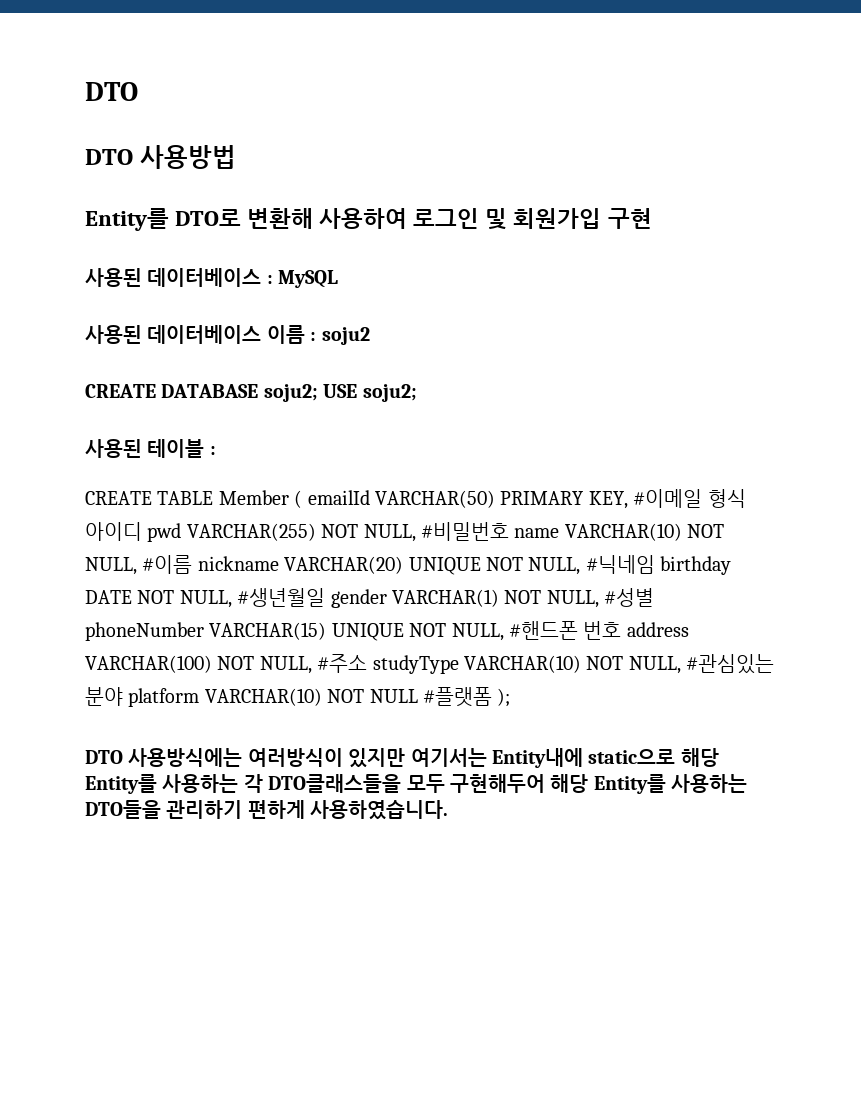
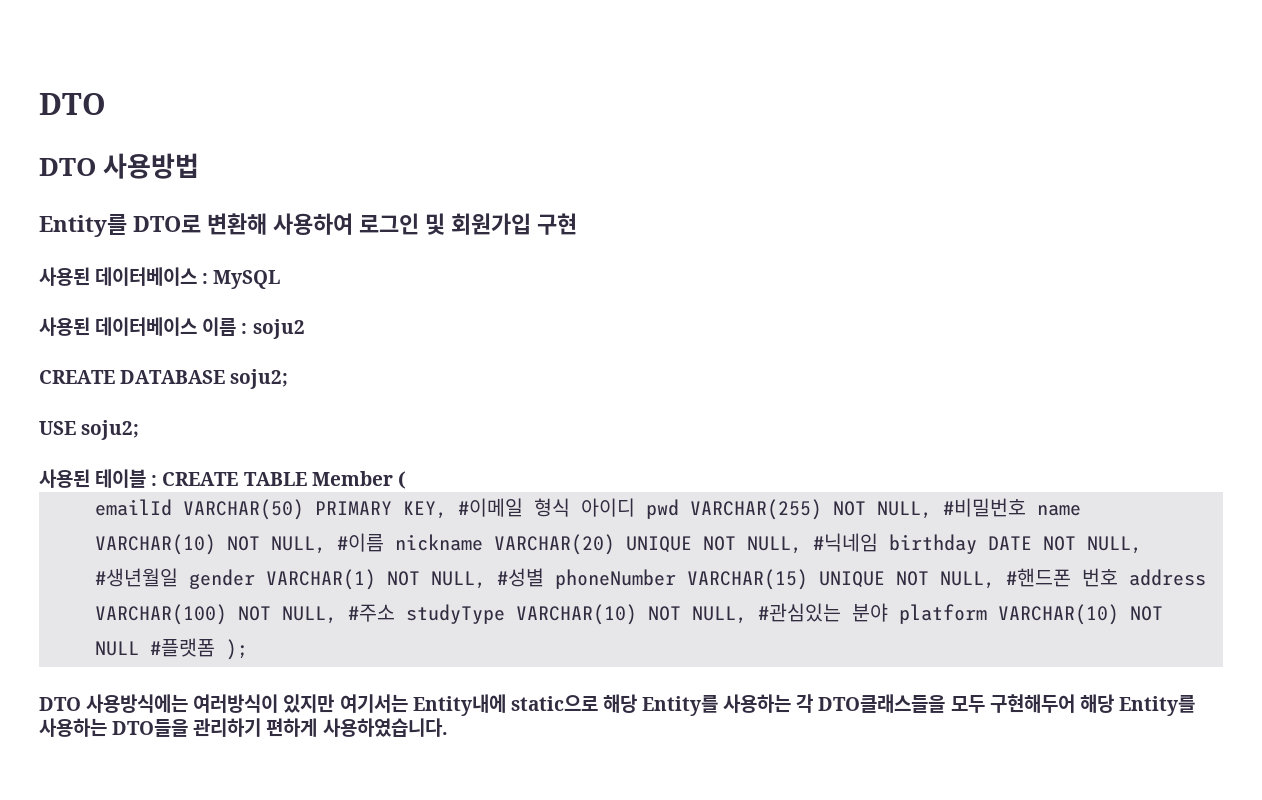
- CREATE DATABASE soju2; USE soju2;
+ CREATE DATABASE soju2;
+ USE soju2;
- 사용된 테이블 :
- CREATE TABLE Member ( emailId VARCHAR(50) PRIMARY KEY, #이메일 형식 아이디 pwd VARCHAR(255) NOT NULL, #비밀번호 name VARCHAR(10) NOT NULL, #이름 nickname VARCHAR(20) UNIQUE NOT NULL, #닉네임 birthday DATE NOT NULL, #생년월일 gender VARCHAR(1) NOT NULL, #성별 phoneNumber VARCHAR(15) UNIQUE NOT NULL, #핸드폰 번호 address VARCHAR(100) NOT NULL, #주소 studyType VARCHAR(10) NOT NULL, #관심있는 분야 platform VARCHAR(10) NOT NULL #플랫폼 );
+ 사용된 테이블 : CREATE TABLE Member (
+ emailId VARCHAR(50) PRIMARY KEY, #이메일 형식 아이디 pwd VARCHAR(255) NOT NULL, #비밀번호 name VARCHAR(10) NOT NULL, #이름 nickname VARCHAR(20) UNIQUE NOT NULL, #닉네임 birthday DATE NOT NULL, #생년월일 gender VARCHAR(1) NOT NULL, #성별 phoneNumber VARCHAR(15) UNIQUE NOT NULL, #핸드폰 번호 address VARCHAR(100) NOT NULL, #주소 studyType VARCHAR(10) NOT NULL, #관심있는 분야 platform VARCHAR(10) NOT NULL #플랫폼 );

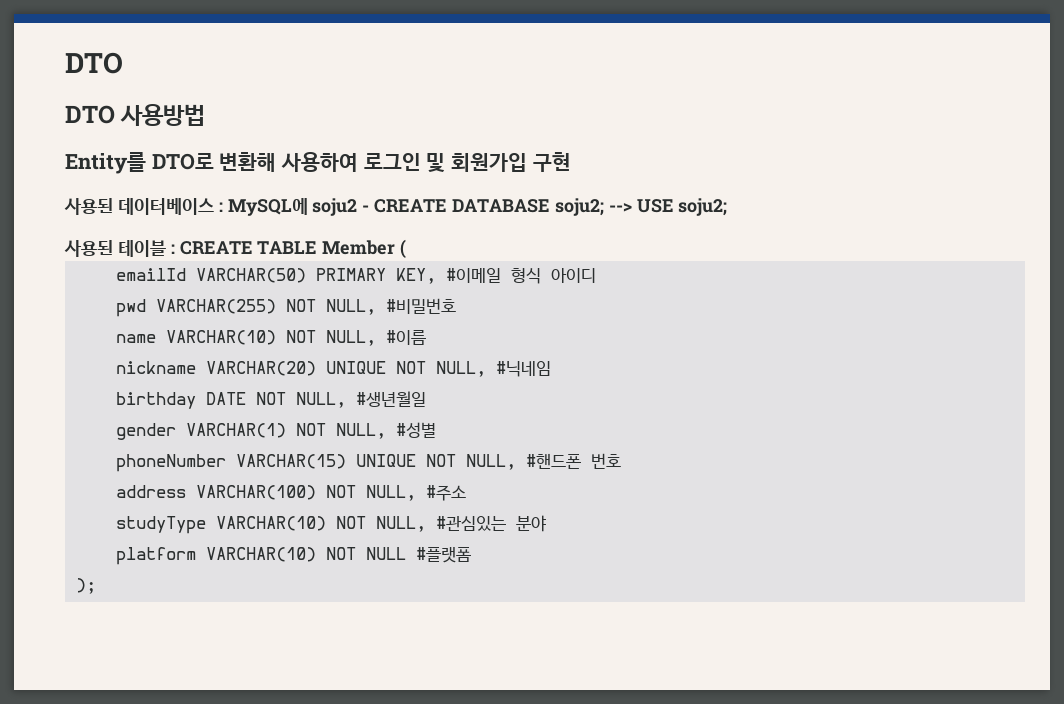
- 사용된 데이터베이스 : MySQL
- 사용된 데이터베이스 이름 : soju2
- CREATE DATABASE soju2;
- USE soju2;
+ 사용된 데이터베이스 : MySQL에 soju2 - CREATE DATABASE soju2; --> USE soju2;
- emailId VARCHAR(50) PRIMARY KEY, #이메일 형식 아이디 pwd VARCHAR(255) NOT NULL, #비밀번호 name VARCHAR(10) NOT NULL, #이름 nickname VARCHAR(20) UNIQUE NOT NULL, #닉네임 birthday DATE NOT NULL, #생년월일 gender VARCHAR(1) NOT NULL, #성별 phoneNumber VARCHAR(15) UNIQUE NOT NULL, #핸드폰 번호 address VARCHAR(100) NOT NULL, #주소 studyType VARCHAR(10) NOT NULL, #관심있는 분야 platform VARCHAR(10) NOT NULL #플랫폼 );
+ emailId VARCHAR(50) PRIMARY KEY, #이메일 형식 아이디
+ pwd VARCHAR(255) NOT NULL, #비밀번호
+ name VARCHAR(10) NOT NULL, #이름
+ nickname VARCHAR(20) UNIQUE NOT NULL, #닉네임
+ birthday DATE NOT NULL, #생년월일
+ gender VARCHAR(1) NOT NULL, #성별
+ phoneNumber VARCHAR(15) UNIQUE NOT NULL, #핸드폰 번호
+ address VARCHAR(100) NOT NULL, #주소
+ studyType VARCHAR(10) NOT NULL, #관심있는 분야
+ platform VARCHAR(10) NOT NULL #플랫폼
+ );
- DTO 사용방식에는 여러방식이 있지만 여기서는 Entity내에 static으로 해당 Entity를 사용하는 각 DTO클래스들을 모두 구현해두어 해당 Entity를 사용하는 DTO들을 관리하기 편하게 사용하였습니다.

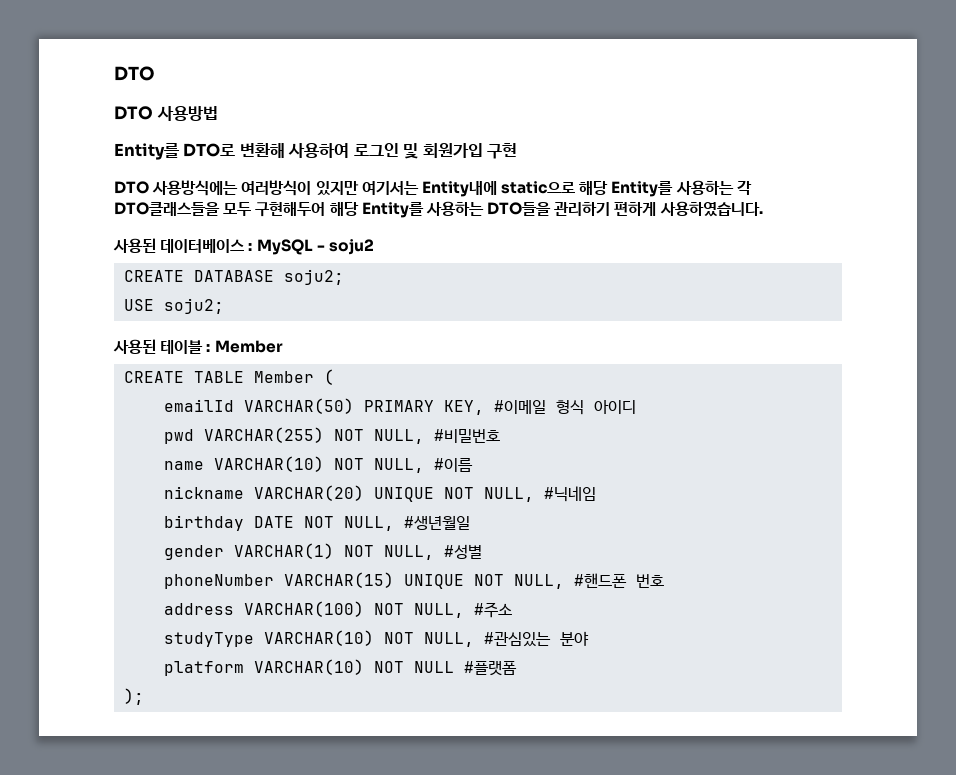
+ DTO 사용방식에는 여러방식이 있지만 여기서는 Entity내에 static으로 해당 Entity를 사용하는 각 DTO클래스들을 모두 구현해두어 해당 Entity를 사용하는 DTO들을 관리하기 편하게 사용하였습니다.
- 사용된 데이터베이스 : MySQL에 soju2 - CREATE DATABASE soju2; --> USE soju2;
+ 사용된 데이터베이스 : MySQL - soju2
+ CREATE DATABASE soju2;
+ USE soju2;
- 사용된 테이블 : CREATE TABLE Member (
+ 사용된 테이블 : Member
+ CREATE TABLE Member (

